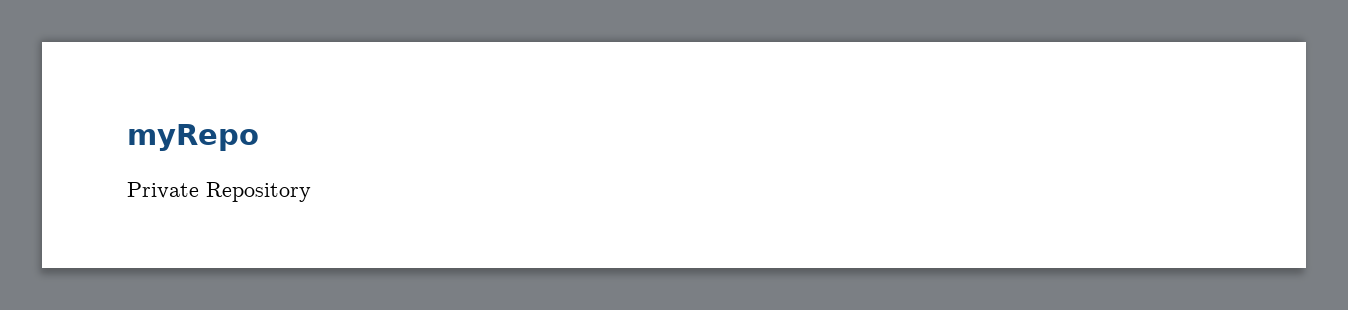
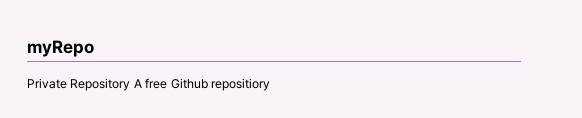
- Private Repository
+ Private Repository A free Github repositiory

